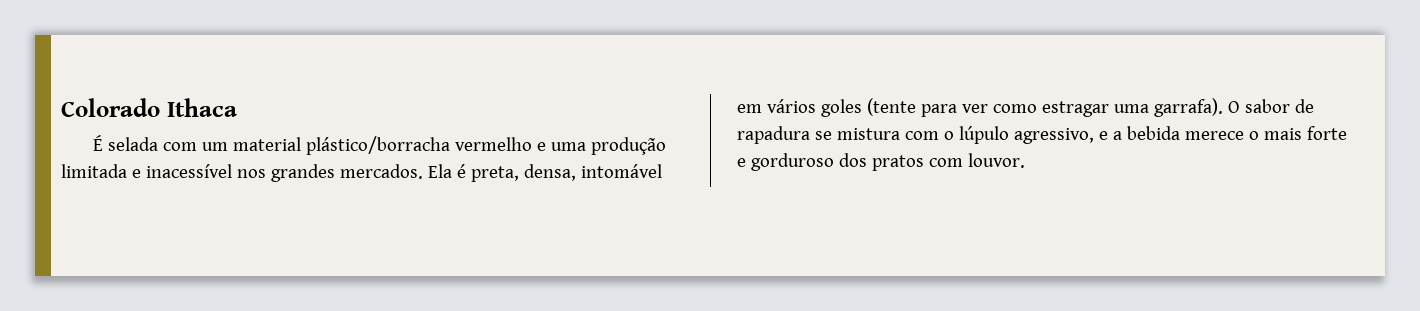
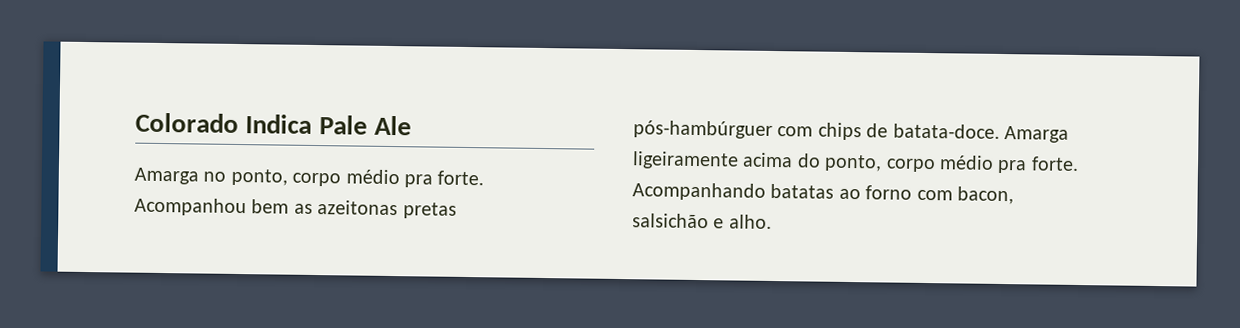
- Colorado Ithaca
- É selada com um material plástico/borracha vermelho e uma produção limitada e inacessível nos grandes mercados. Ela é preta, densa, intomável em vários goles (tente para ver como estragar uma garrafa). O sabor de rapadura se mistura com o lúpulo agressivo, e a bebida merece o mais forte e gorduroso dos pratos com louvor.
+ Colorado Indica Pale Ale
+ Amarga no ponto, corpo médio pra forte. Acompanhou bem as azeitonas pretas pós-hambúrguer com chips de batata-doce. Amarga ligeiramente acima do ponto, corpo médio pra forte. Acompanhando batatas ao forno com bacon, salsichão e alho.

